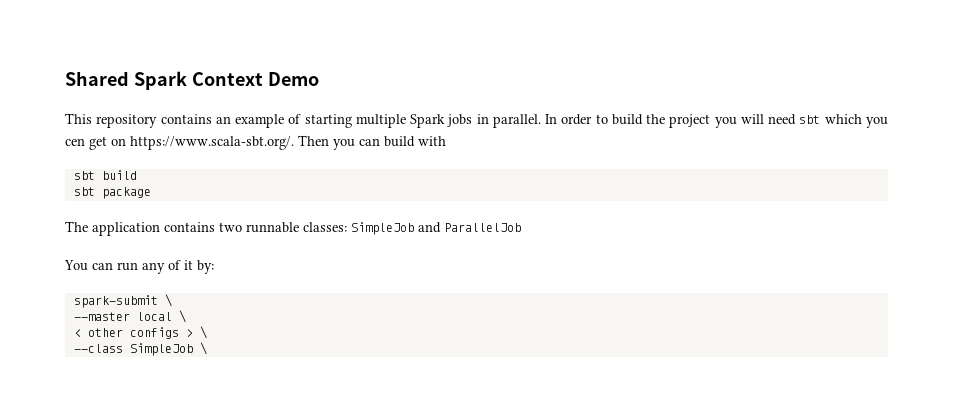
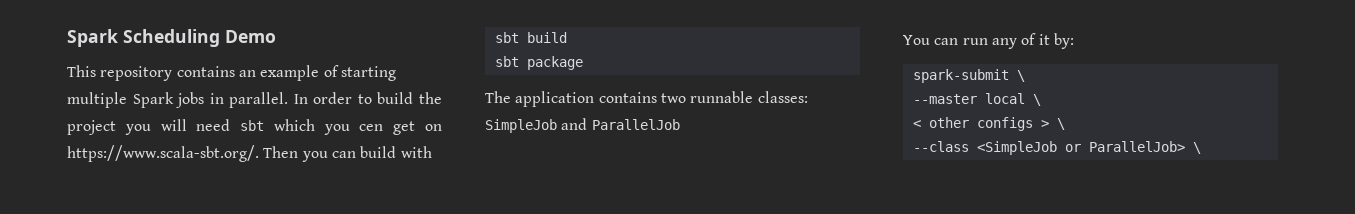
- Shared Spark Context Demo
+ Spark Scheduling Demo
- --class SimpleJob \
+ --class <SimpleJob or ParallelJob> \

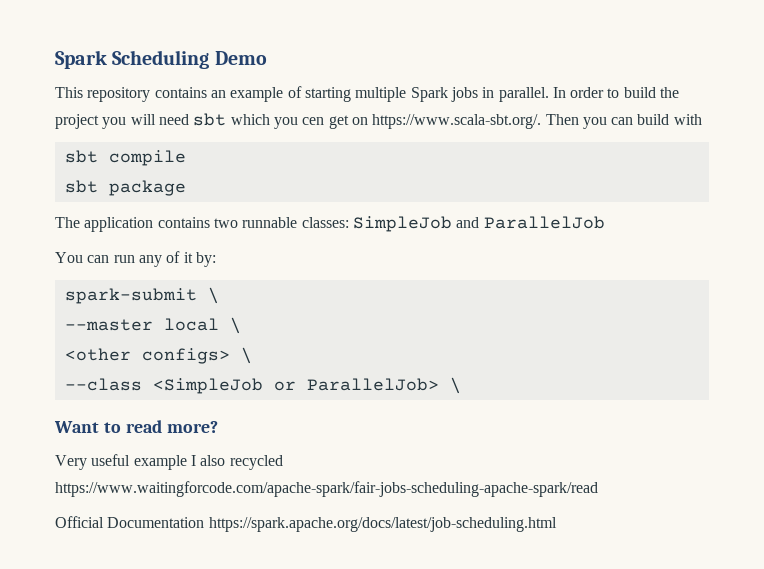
- sbt build
+ sbt compile
- < other configs > \
+ <other configs> \
+ Want to read more?
+ Very useful example I also recycled https://www.waitingforcode.com/apache-spark/fair-jobs-scheduling-apache-spark/read
+ Official Documentation https://spark.apache.org/docs/latest/job-scheduling.html

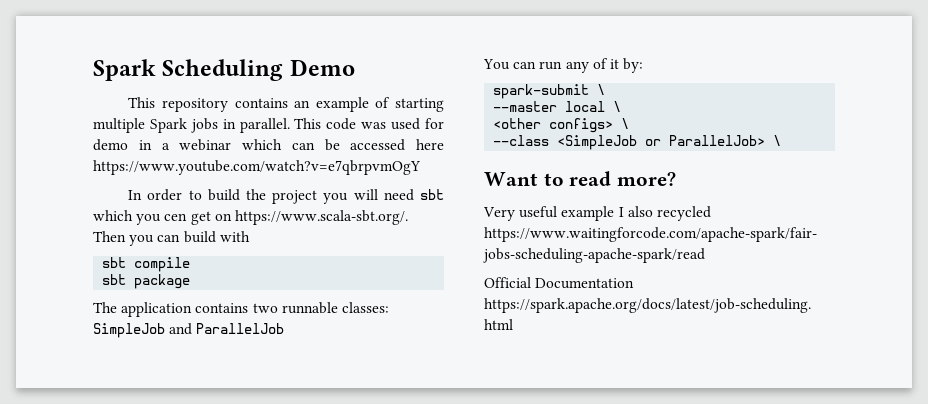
- This repository contains an example of starting multiple Spark jobs in parallel. In order to build the project you will need sbt which you cen get on https://www.scala-sbt.org/. Then you can build with
+ This repository contains an example of starting multiple Spark jobs in parallel. This code was used for demo in a webinar which can be accessed here https://www.youtube.com/watch?v=e7qbrpvmOgY
+ In order to build the project you will need sbt which you cen get on https://www.scala-sbt.org/. Then you can build with

